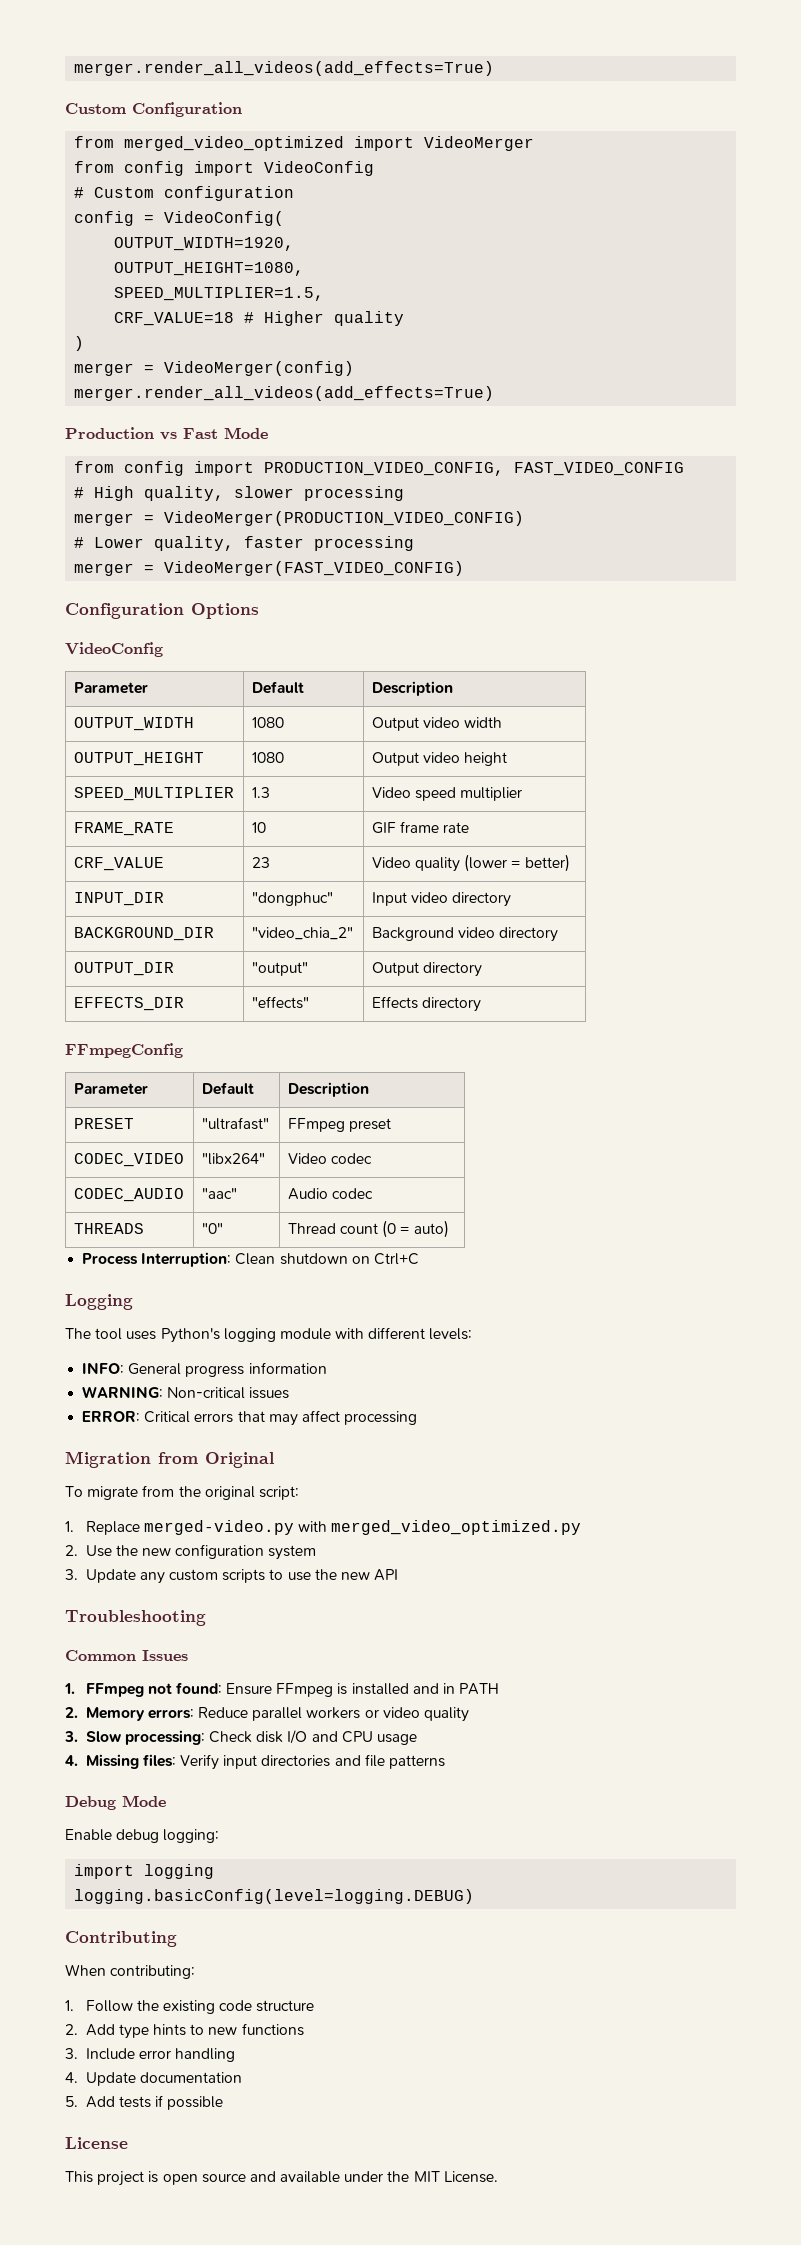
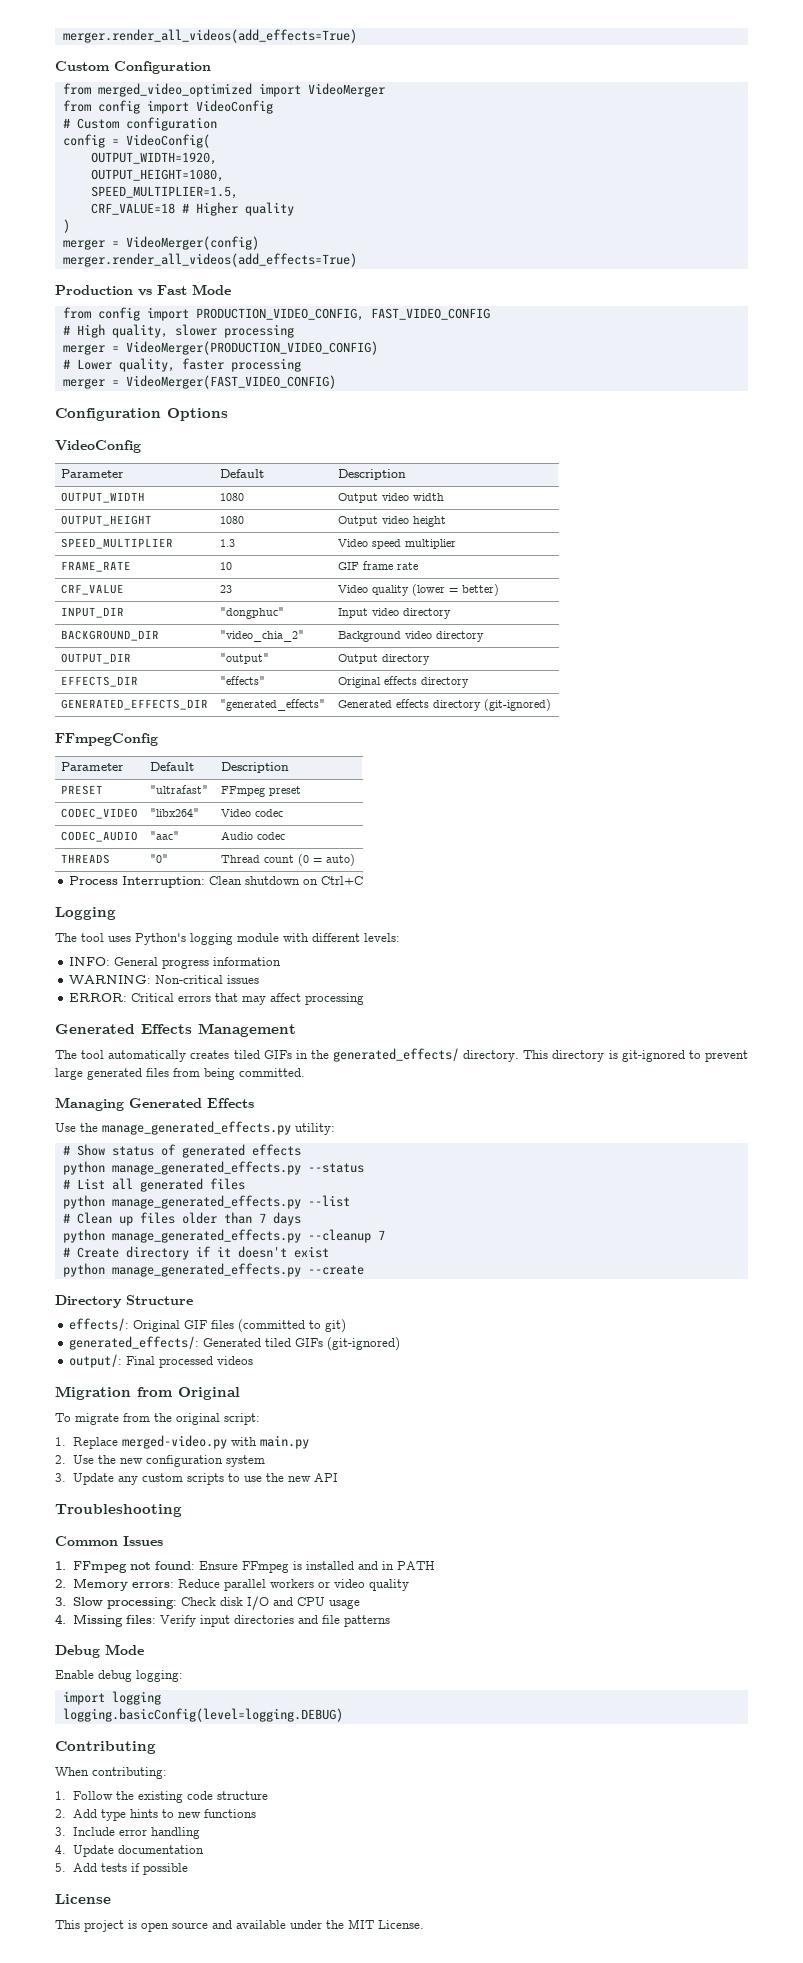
- EFFECTS_DIR | "effects" | Effects directory
+ EFFECTS_DIR | "effects" | Original effects directory
+ GENERATED_EFFECTS_DIR | "generated_effects" | Generated effects directory (git-ignored)
+ Generated Effects Management
+ The tool automatically creates tiled GIFs in the generated_effects/ directory. This directory is git-ignored to prevent large generated files from being committed.
+ Managing Generated Effects
+ Use the manage_generated_effects.py utility:
+ # Show status of generated effects
+ python manage_generated_effects.py --status
+ # List all generated files
+ python manage_generated_effects.py --list
+ # Clean up files older than 7 days
+ python manage_generated_effects.py --cleanup 7
+ # Create directory if it doesn't exist
+ python manage_generated_effects.py --create
+ Directory Structure
+ effects/: Original GIF files (committed to git)
+ generated_effects/: Generated tiled GIFs (git-ignored)
+ output/: Final processed videos
- 1. Replace merged-video.py with merged_video_optimized.py
+ 1. Replace merged-video.py with main.py

